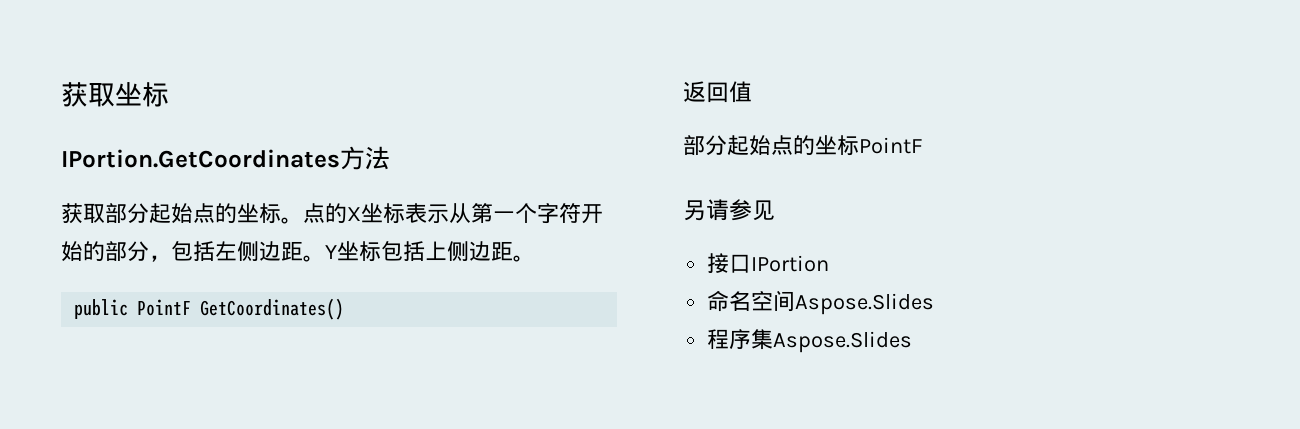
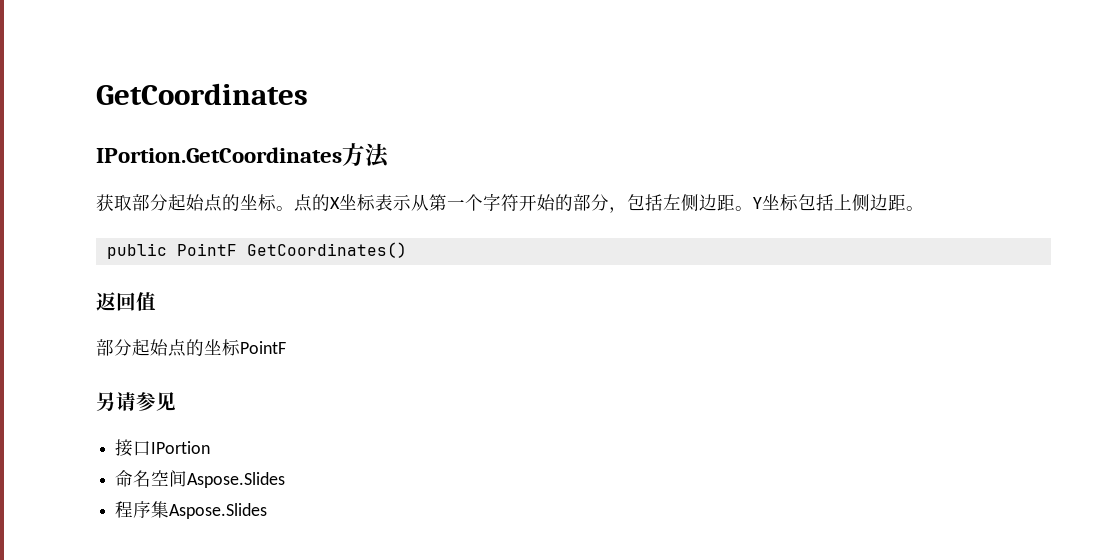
- 获取坐标
+ GetCoordinates

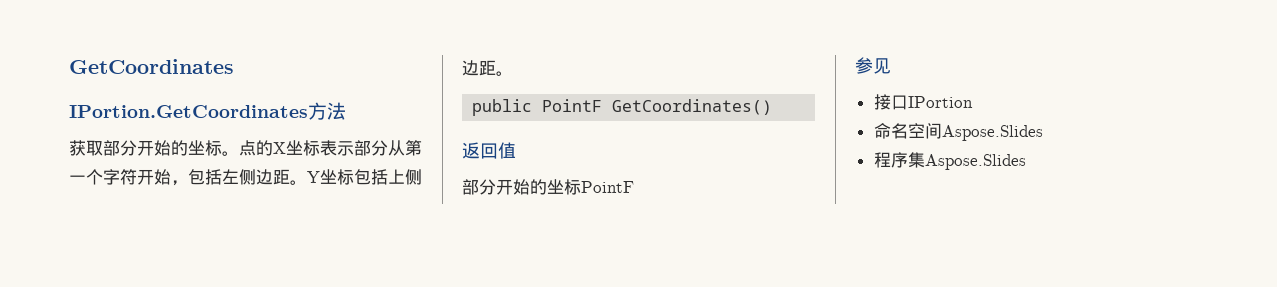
- 获取部分起始点的坐标。
+ 获取部分开始的坐标。
- 点的X坐标表示从第一个字符开始的部分，包括左侧边距。
+ 点的X坐标表示部分从第一个字符开始，包括左侧边距。
- 部分起始点的坐标PointF
+ 部分开始的坐标PointF
- 另请参见
+ 参见

